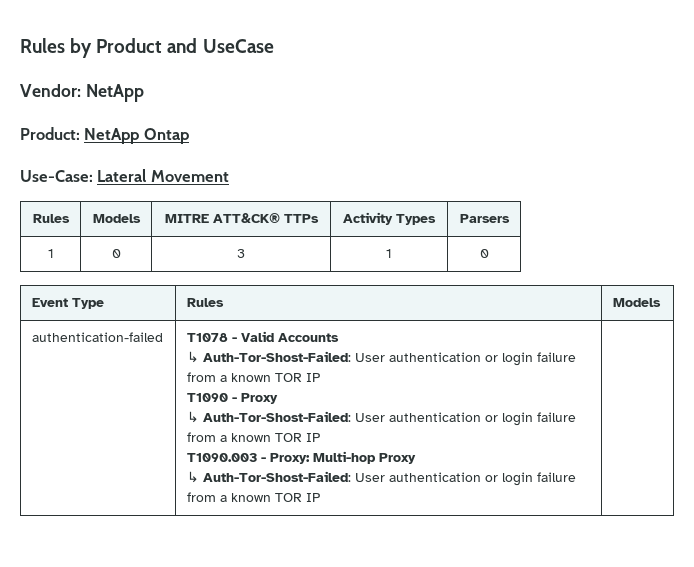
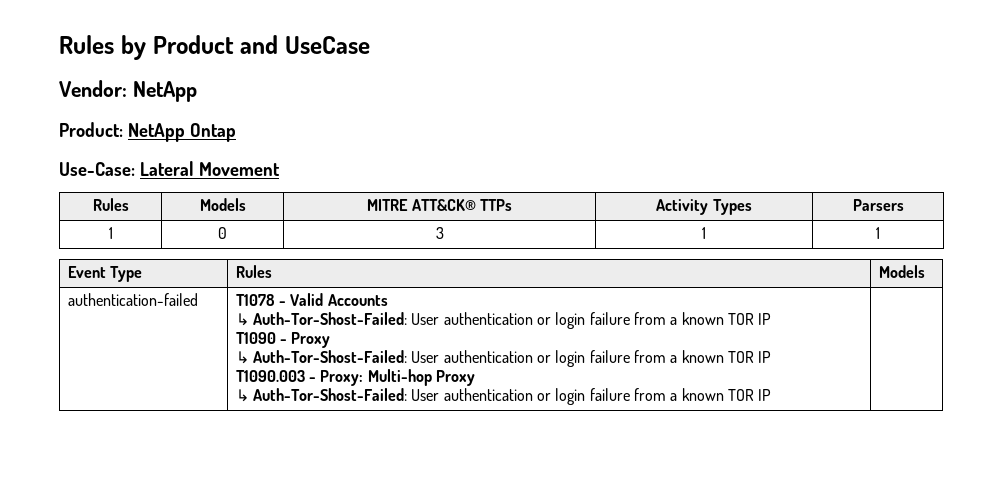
- 1 | 0 | 3 | 1 | 0
+ 1 | 0 | 3 | 1 | 1

